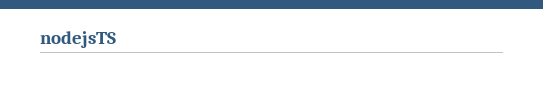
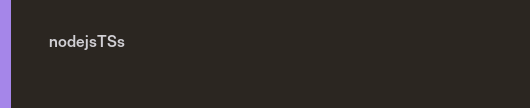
- nodejsTS
+ nodejsTSs

